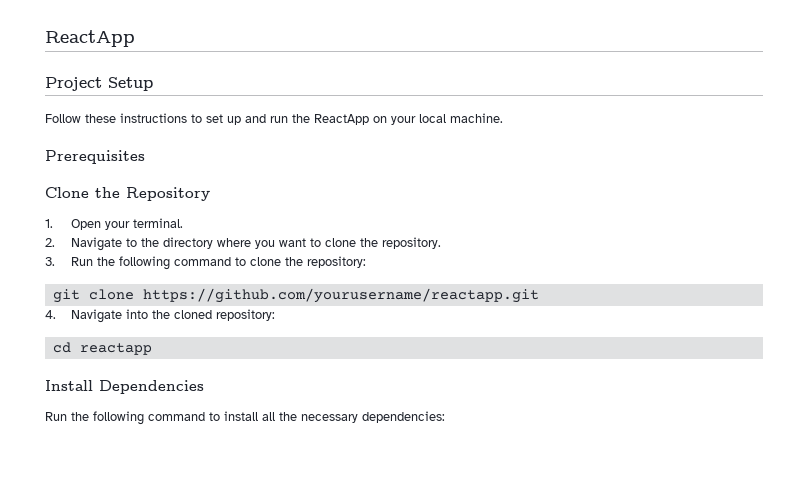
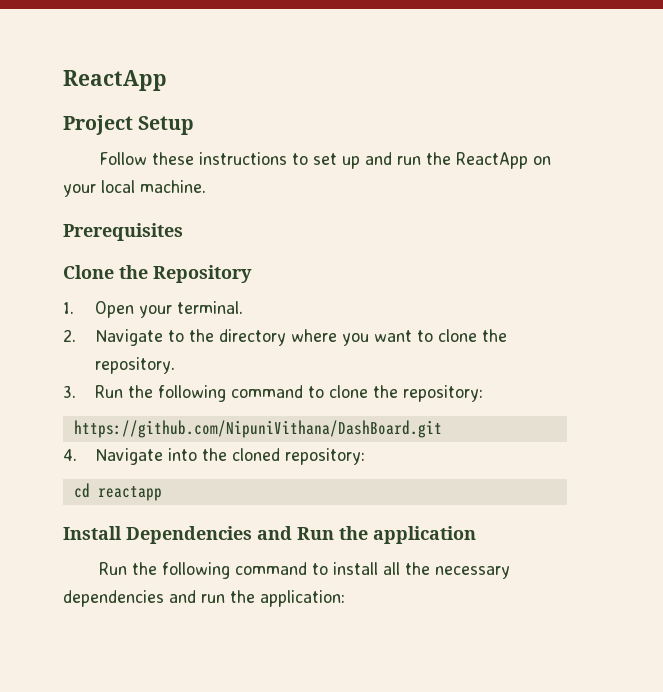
- git clone https://github.com/yourusername/reactapp.git
+ https://github.com/NipuniVithana/DashBoard.git
- Install Dependencies
+ Install Dependencies and Run the application
- Run the following command to install all the necessary dependencies:
+ Run the following command to install all the necessary dependencies and run the application:

